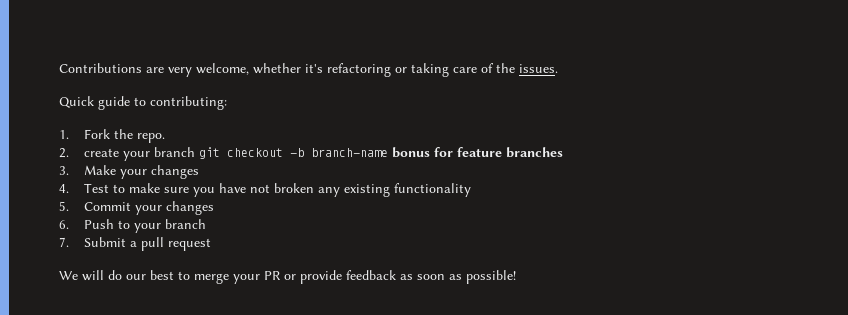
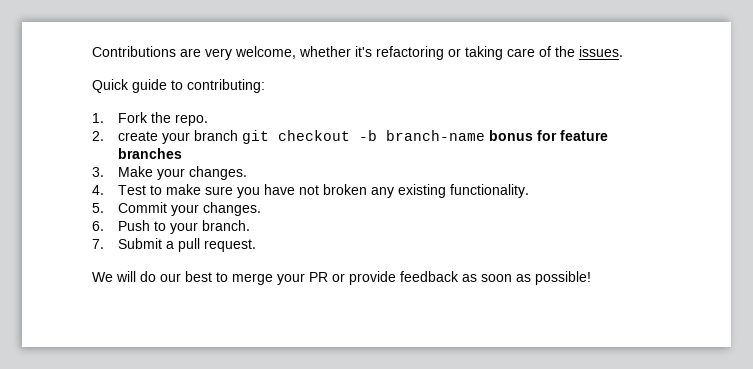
- 3. Make your changes
+ 3. Make your changes.
- 4. Test to make sure you have not broken any existing functionality
+ 4. Test to make sure you have not broken any existing functionality.
- 5. Commit your changes
+ 5. Commit your changes.
- 6. Push to your branch
+ 6. Push to your branch.
- 7. Submit a pull request
+ 7. Submit a pull request.

